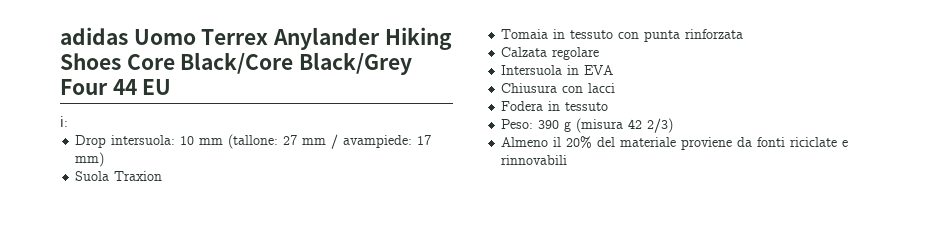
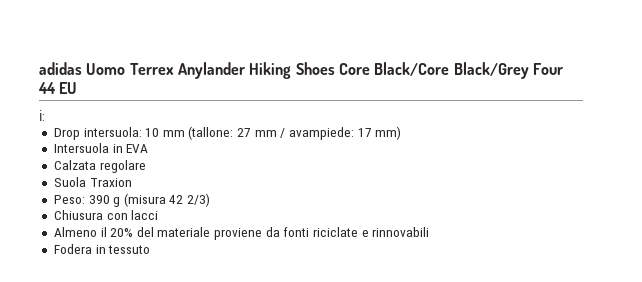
+ Intersuola in EVA
+ Calzata regolare
  Suola Traxion
- Tomaia in tessuto con punta rinforzata
- Calzata regolare
- Intersuola in EVA
- Chiusura con lacci
- Fodera in tessuto
+ Chiusura con lacci
+ Fodera in tessuto

